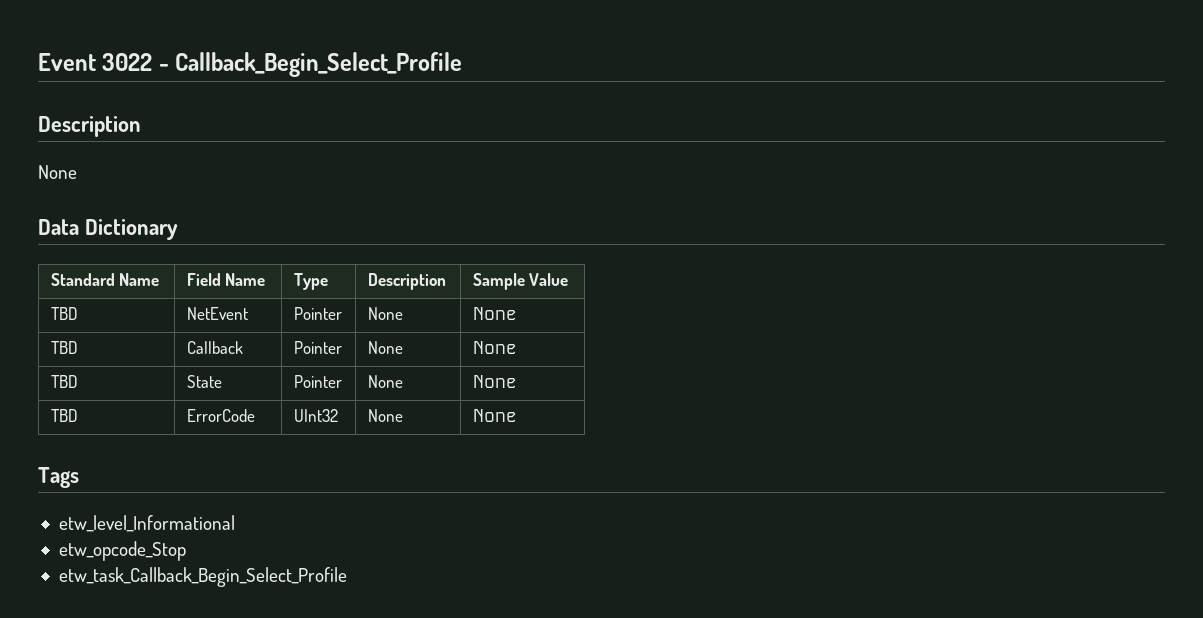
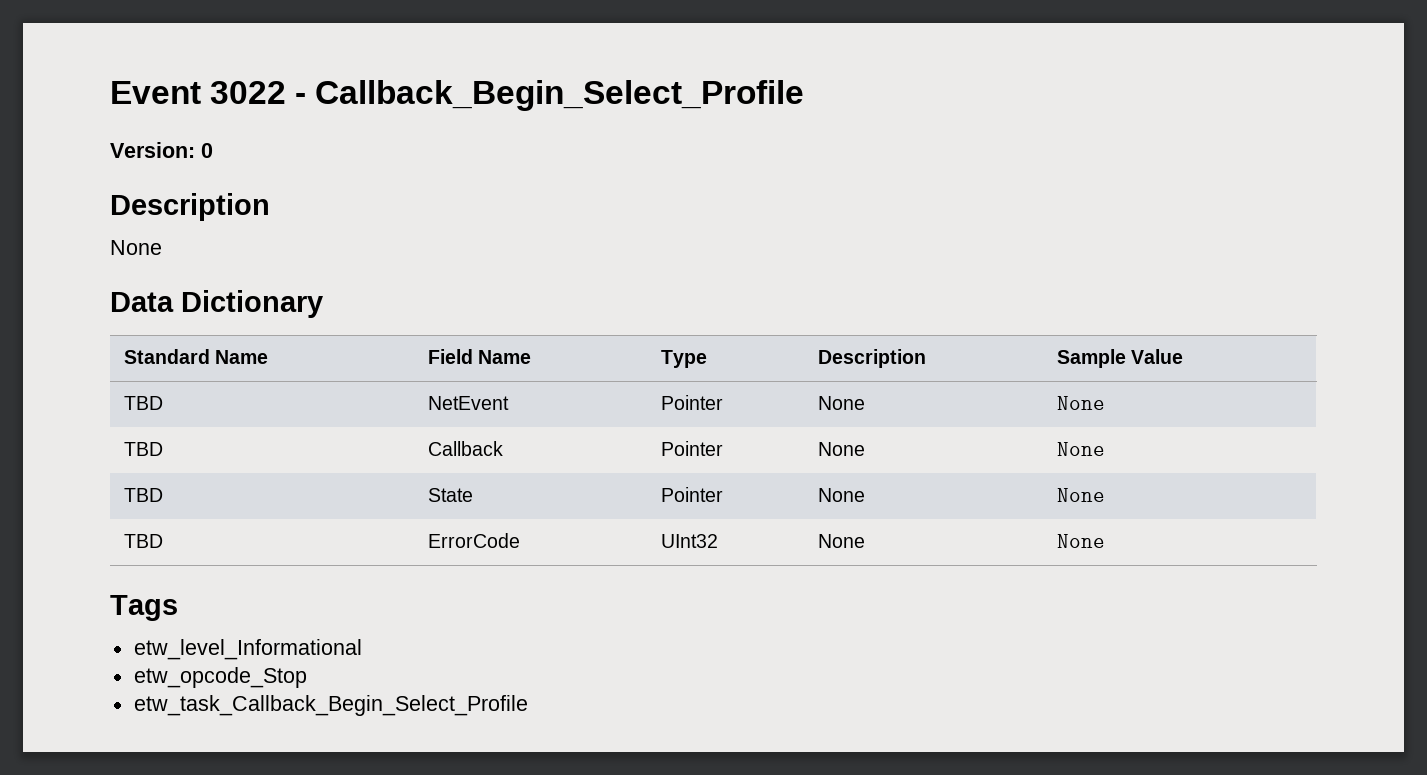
+ Version: 0

